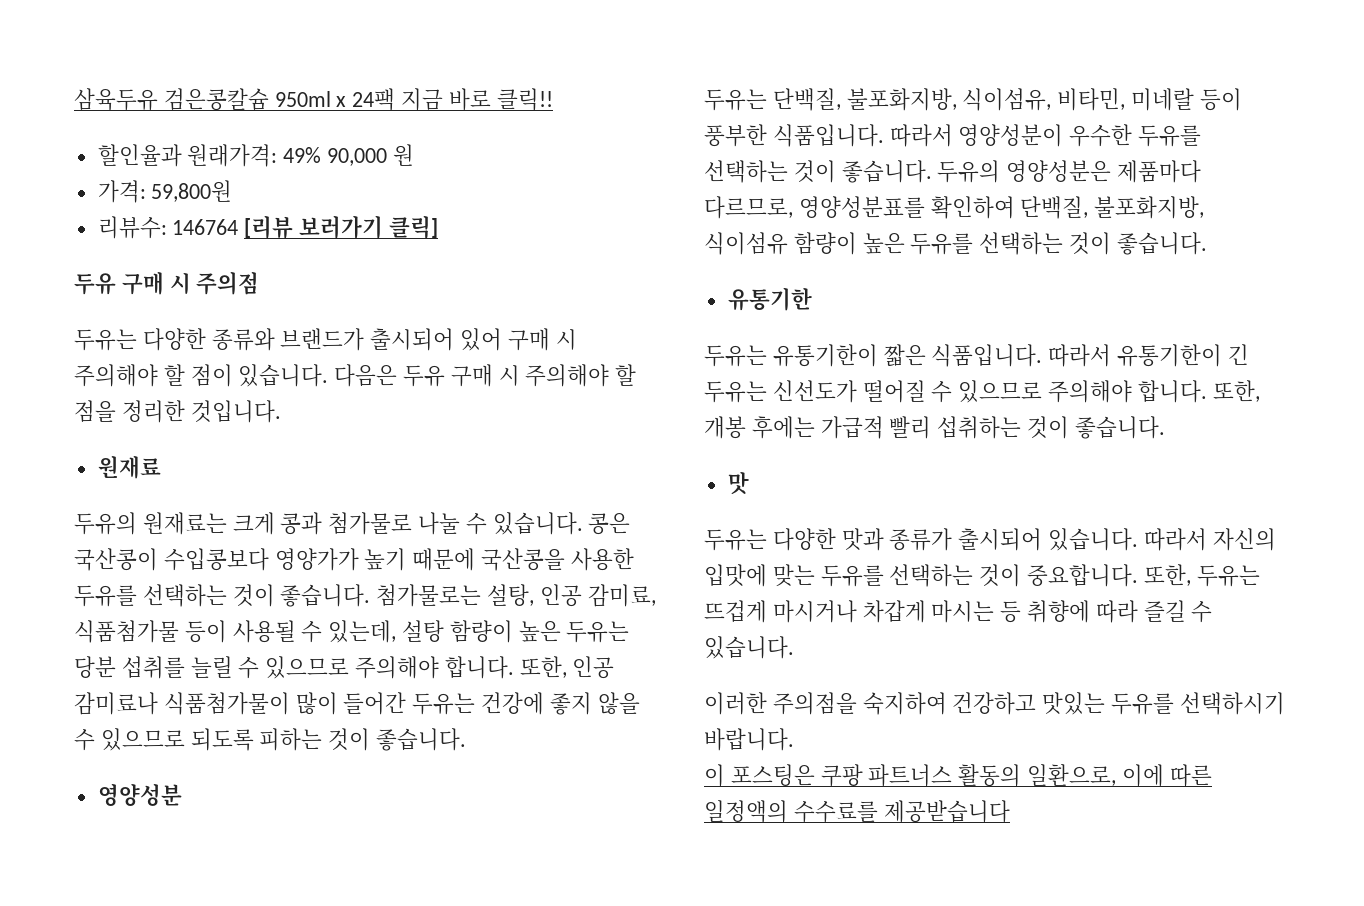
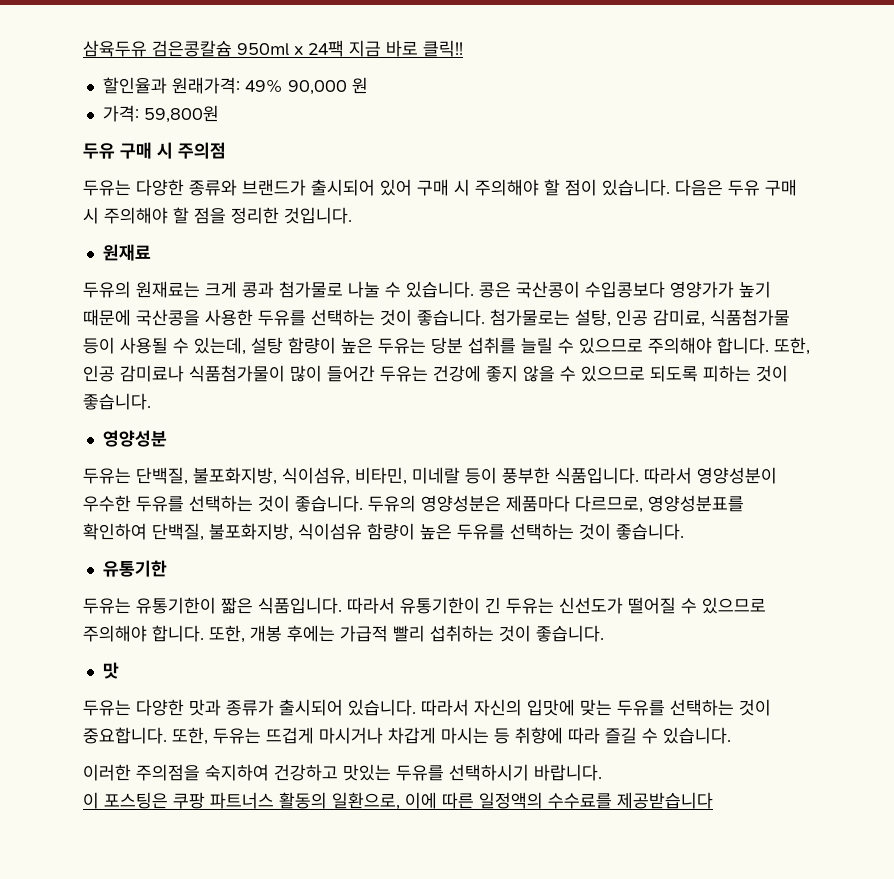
- 리뷰수: 146764 [리뷰 보러가기 클릭]

